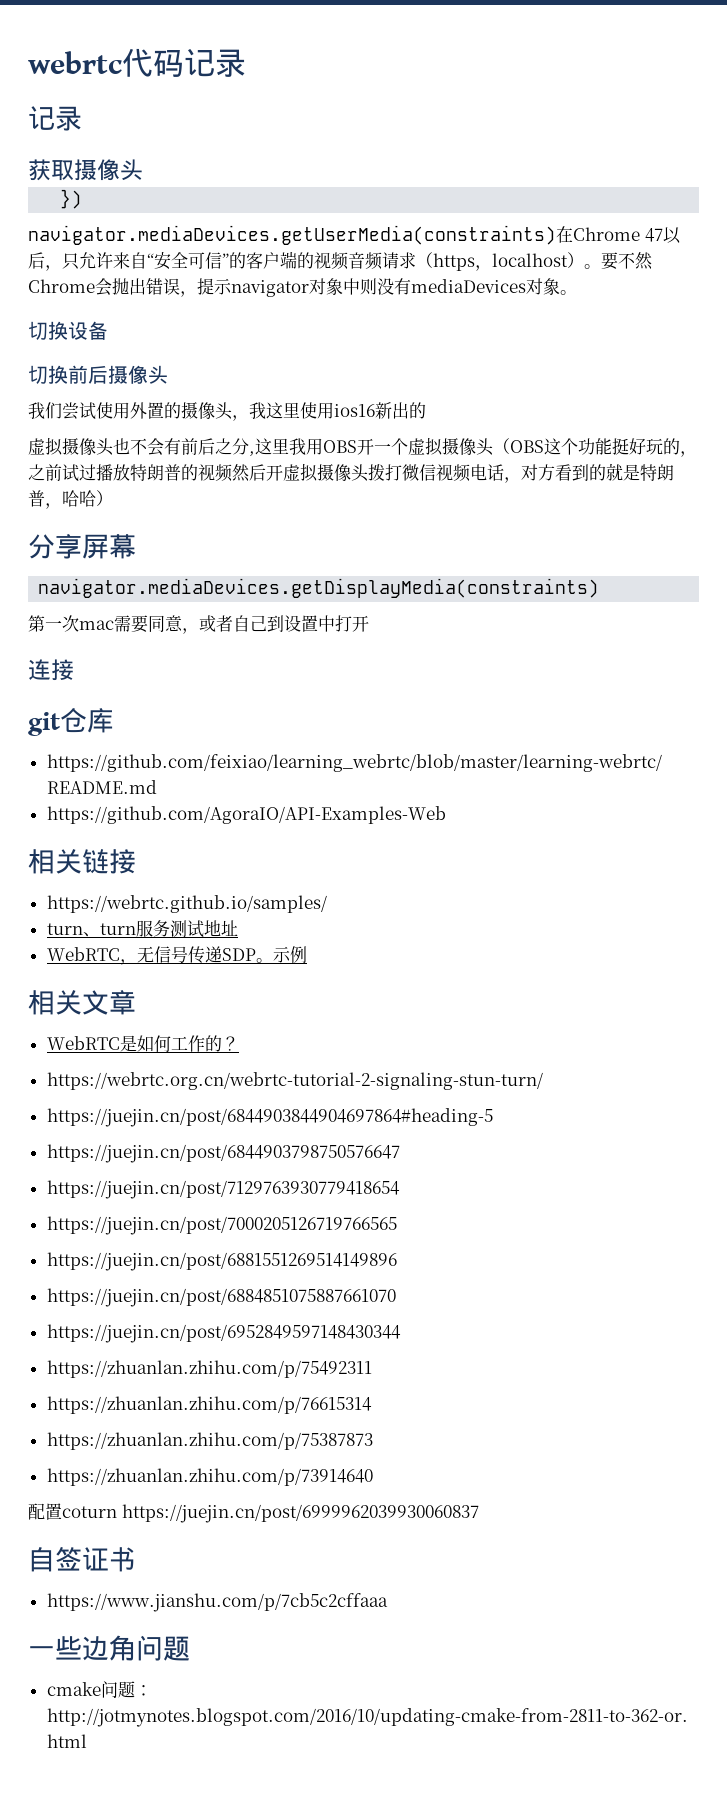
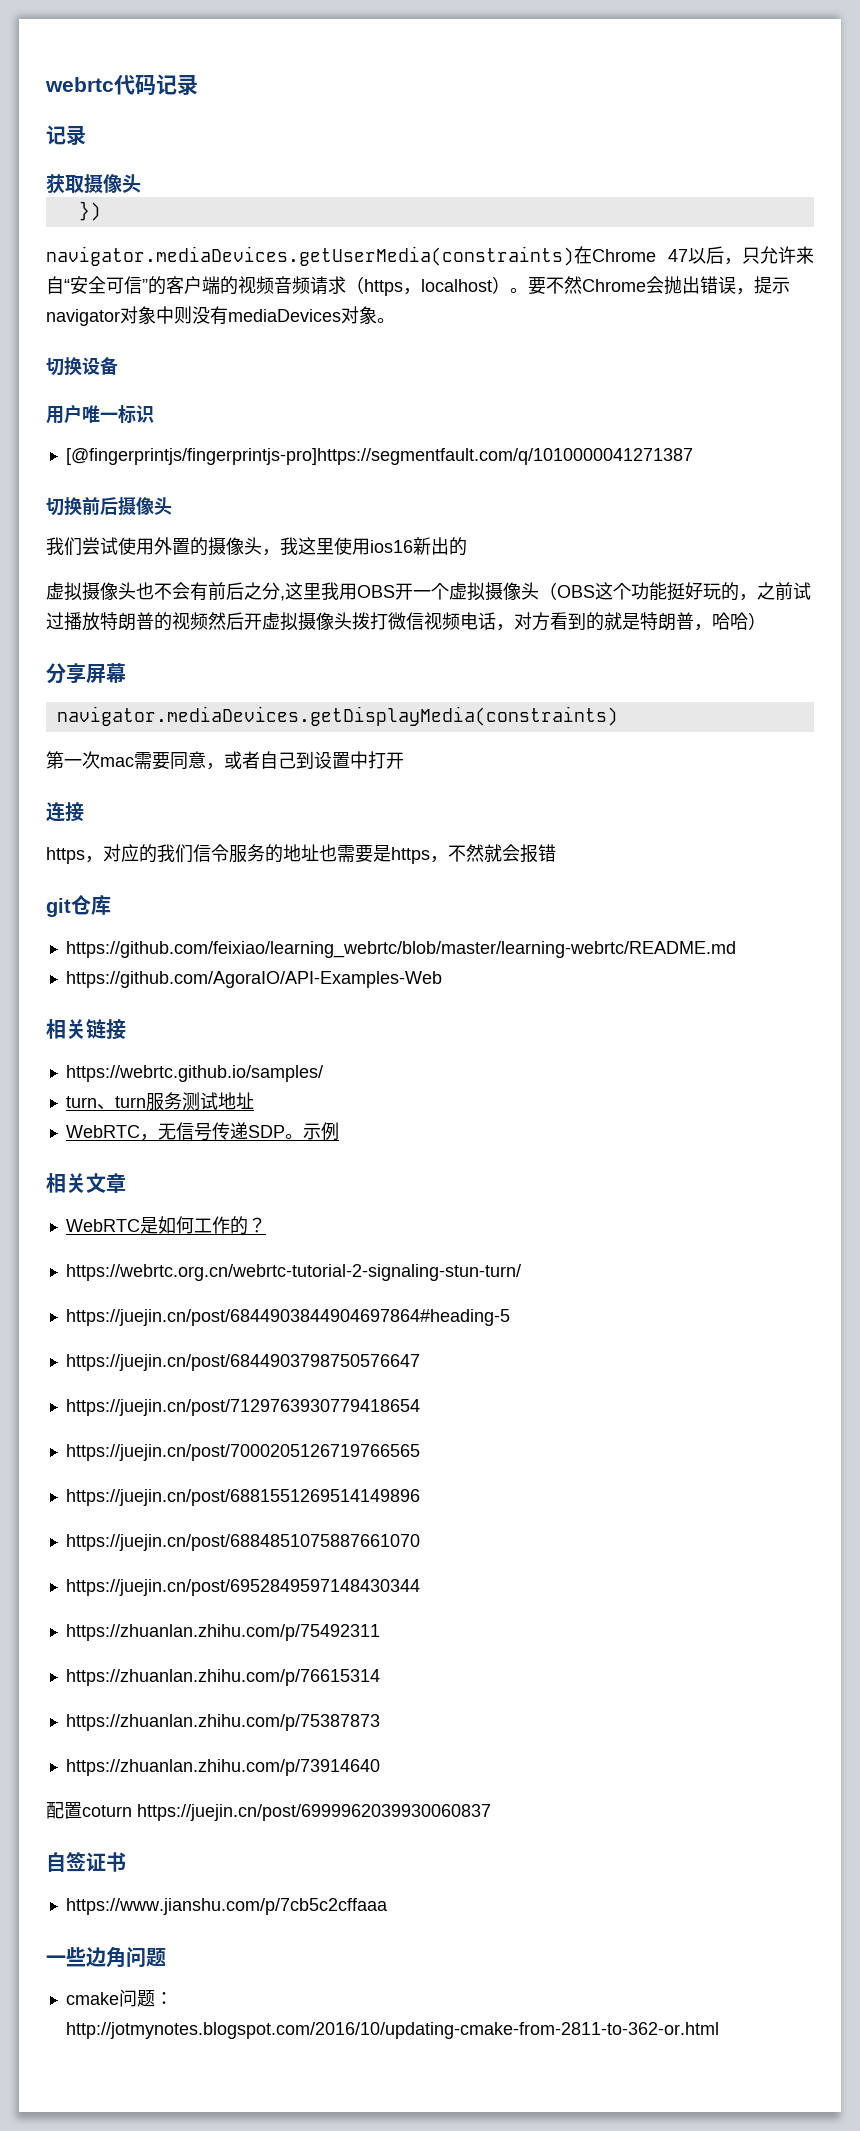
+ 用户唯一标识
+ [@fingerprintjs/fingerprintjs-pro]https://segmentfault.com/q/1010000041271387
+ https，对应的我们信令服务的地址也需要是https，不然就会报错

